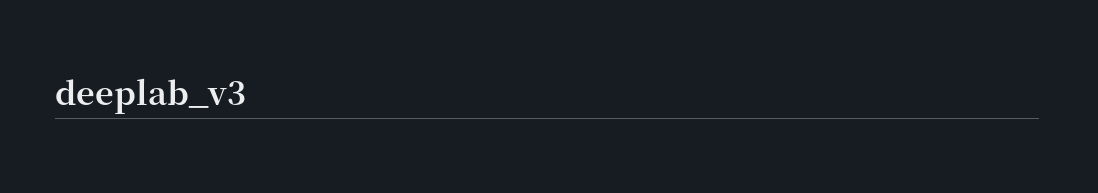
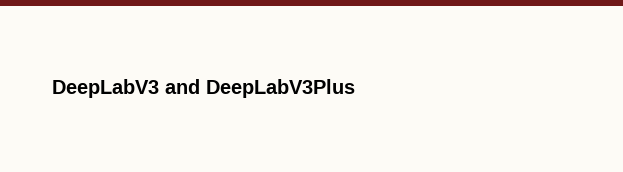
- deeplab_v3
+ DeepLabV3 and DeepLabV3Plus

